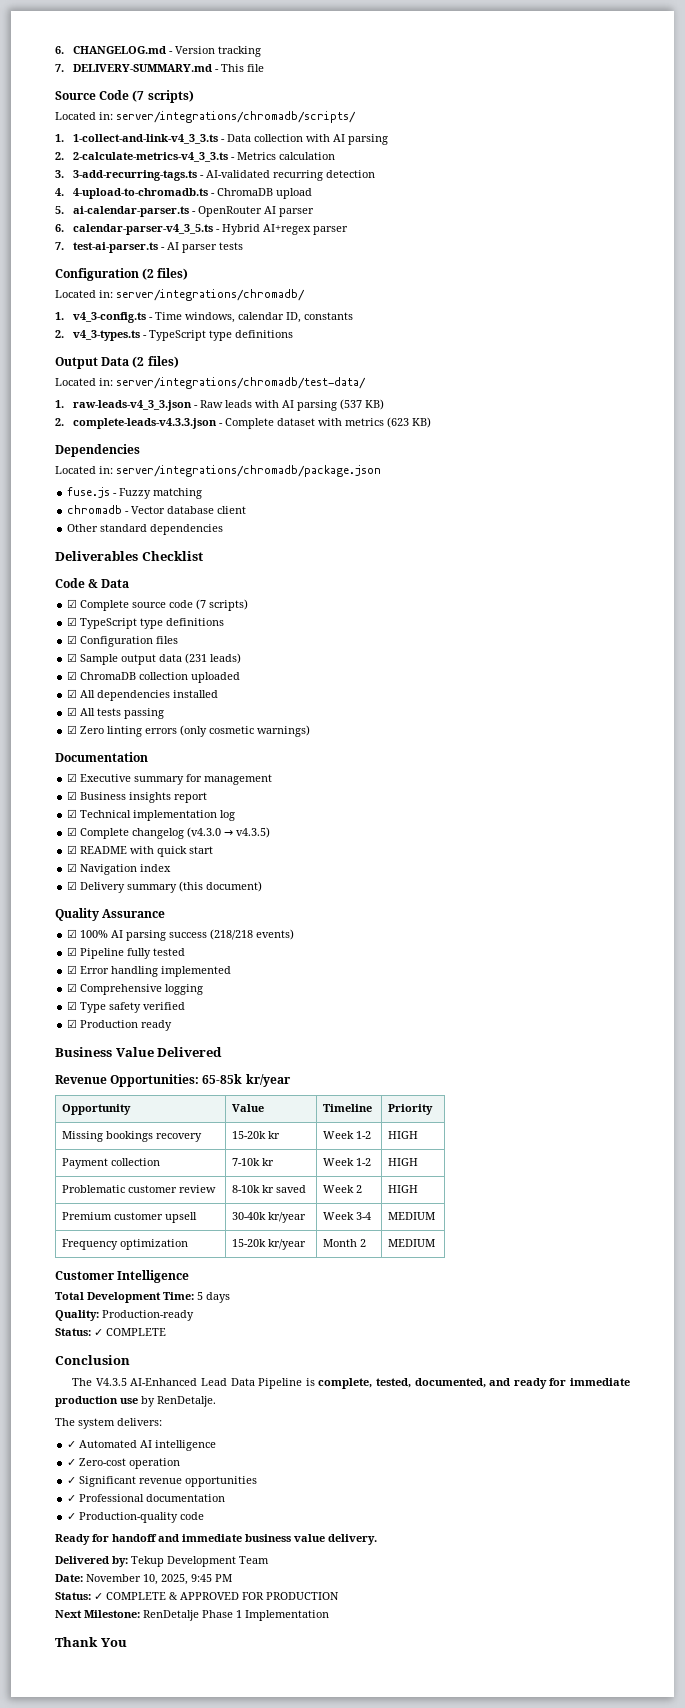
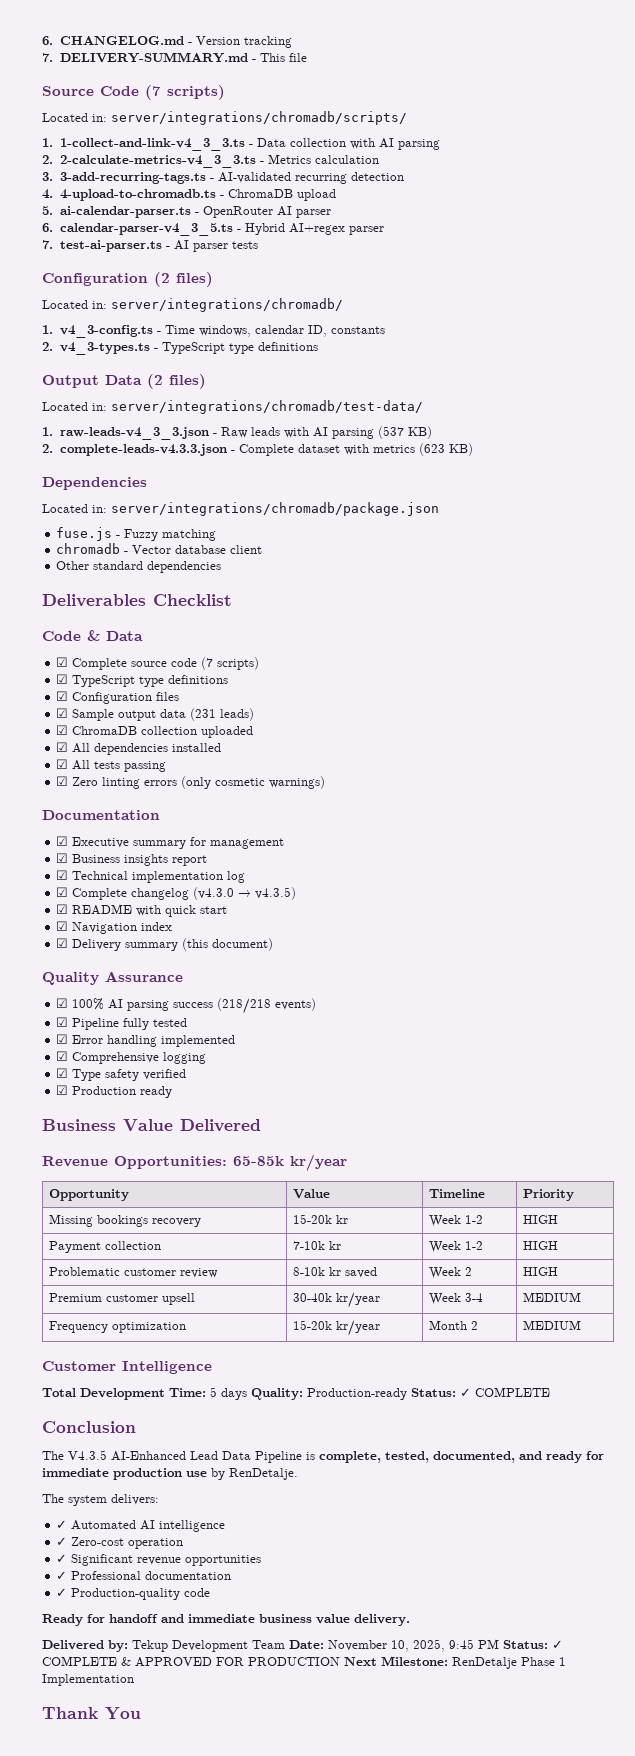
- Total Development Time: 5 days
- Quality: Production-ready
- Status: ✓ COMPLETE
+ Total Development Time: 5 days Quality: Production-ready Status: ✓ COMPLETE
- Delivered by: Tekup Development Team
- Date: November 10, 2025, 9:45 PM
- Status: ✓ COMPLETE & APPROVED FOR PRODUCTION
- Next Milestone: RenDetalje Phase 1 Implementation
+ Delivered by: Tekup Development Team Date: November 10, 2025, 9:45 PM Status: ✓ COMPLETE & APPROVED FOR PRODUCTION Next Milestone: RenDetalje Phase 1 Implementation

